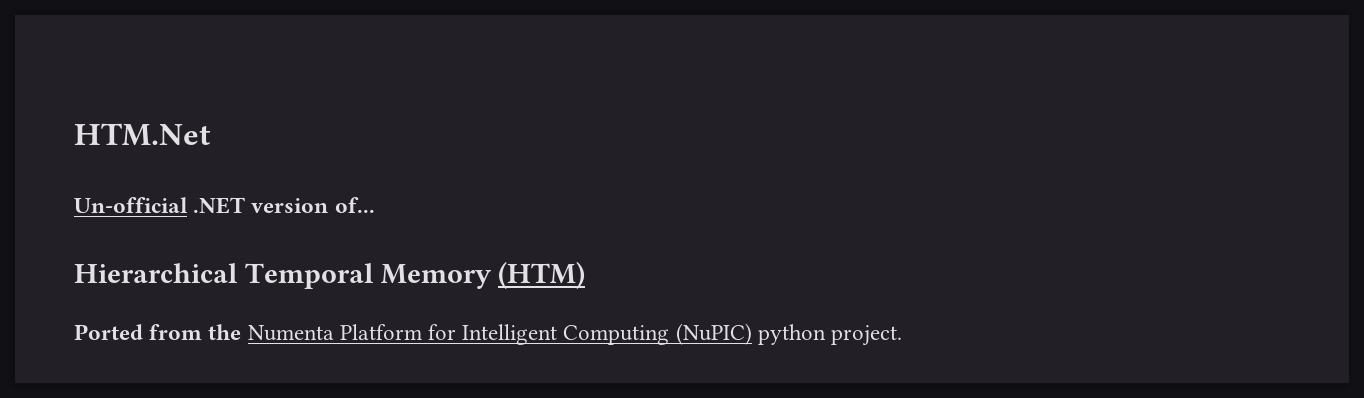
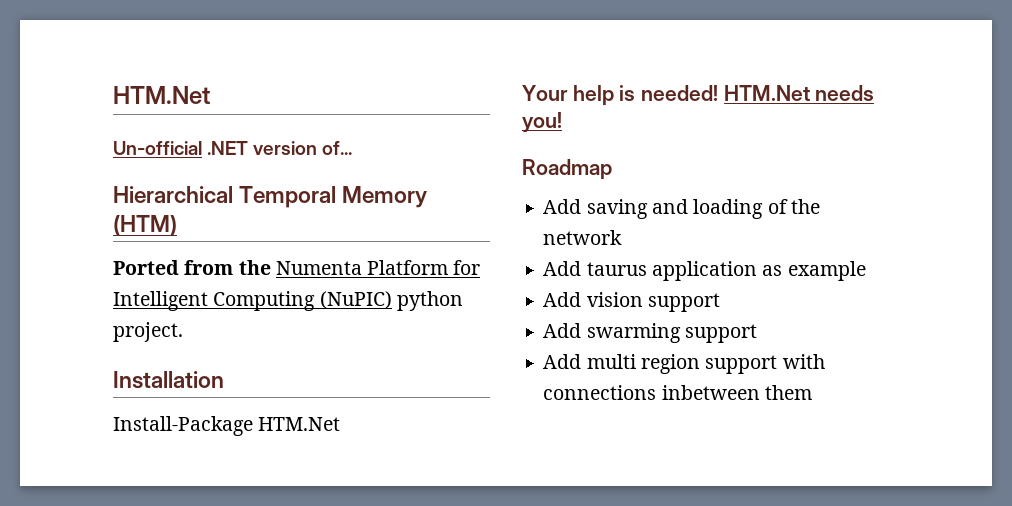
+ Installation
+ Install-Package HTM.Net
+ Your help is needed! HTM.Net needs you!
+ Roadmap
+ Add saving and loading of the network
+ Add taurus application as example
+ Add vision support
+ Add swarming support
+ Add multi region support with connections inbetween them

